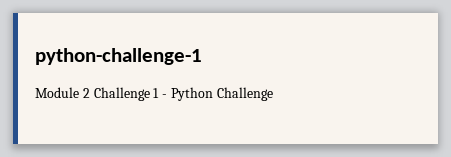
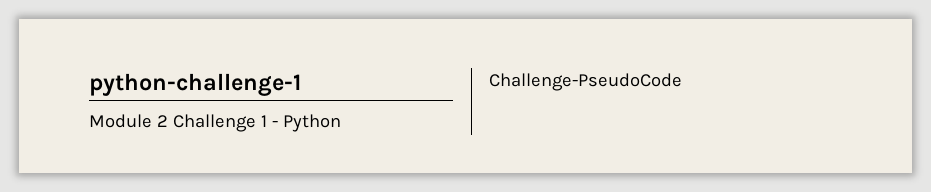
- Module 2 Challenge 1 - Python Challenge
+ Module 2 Challenge 1 - Python Challenge-PseudoCode

